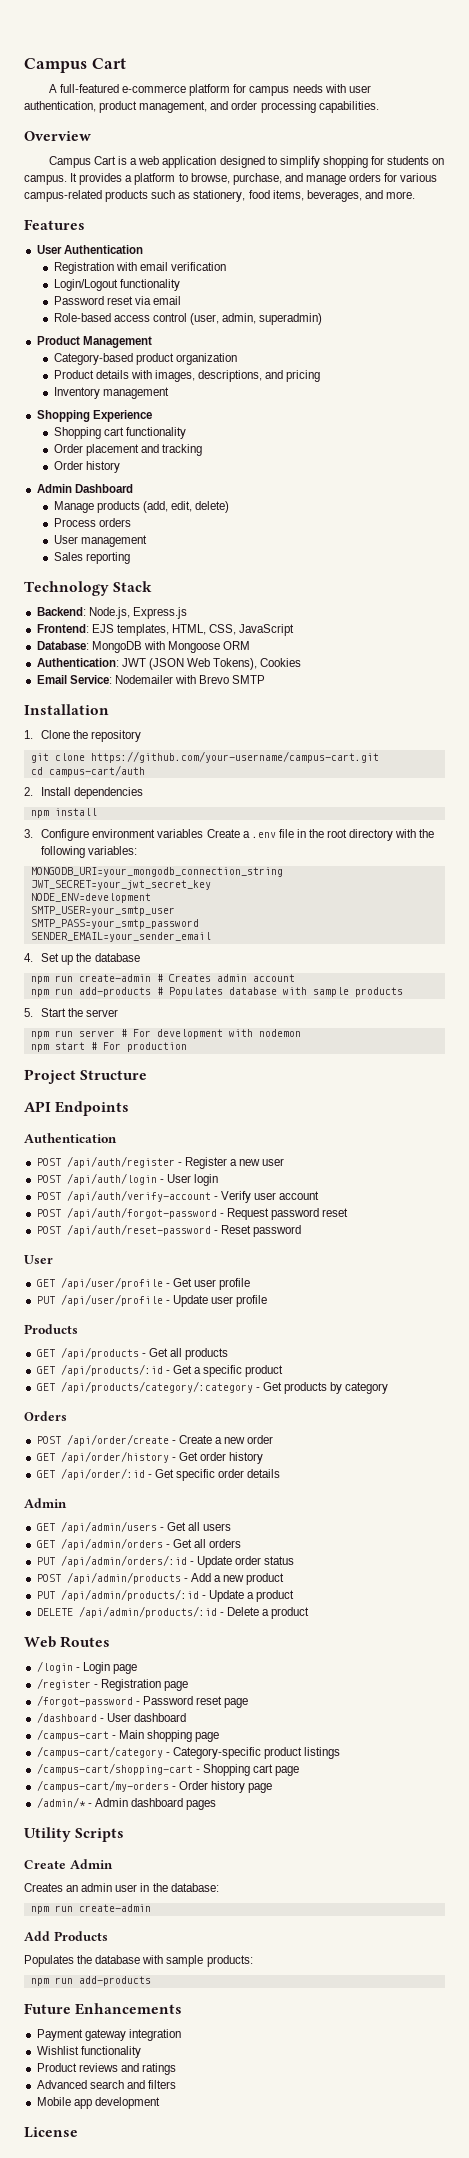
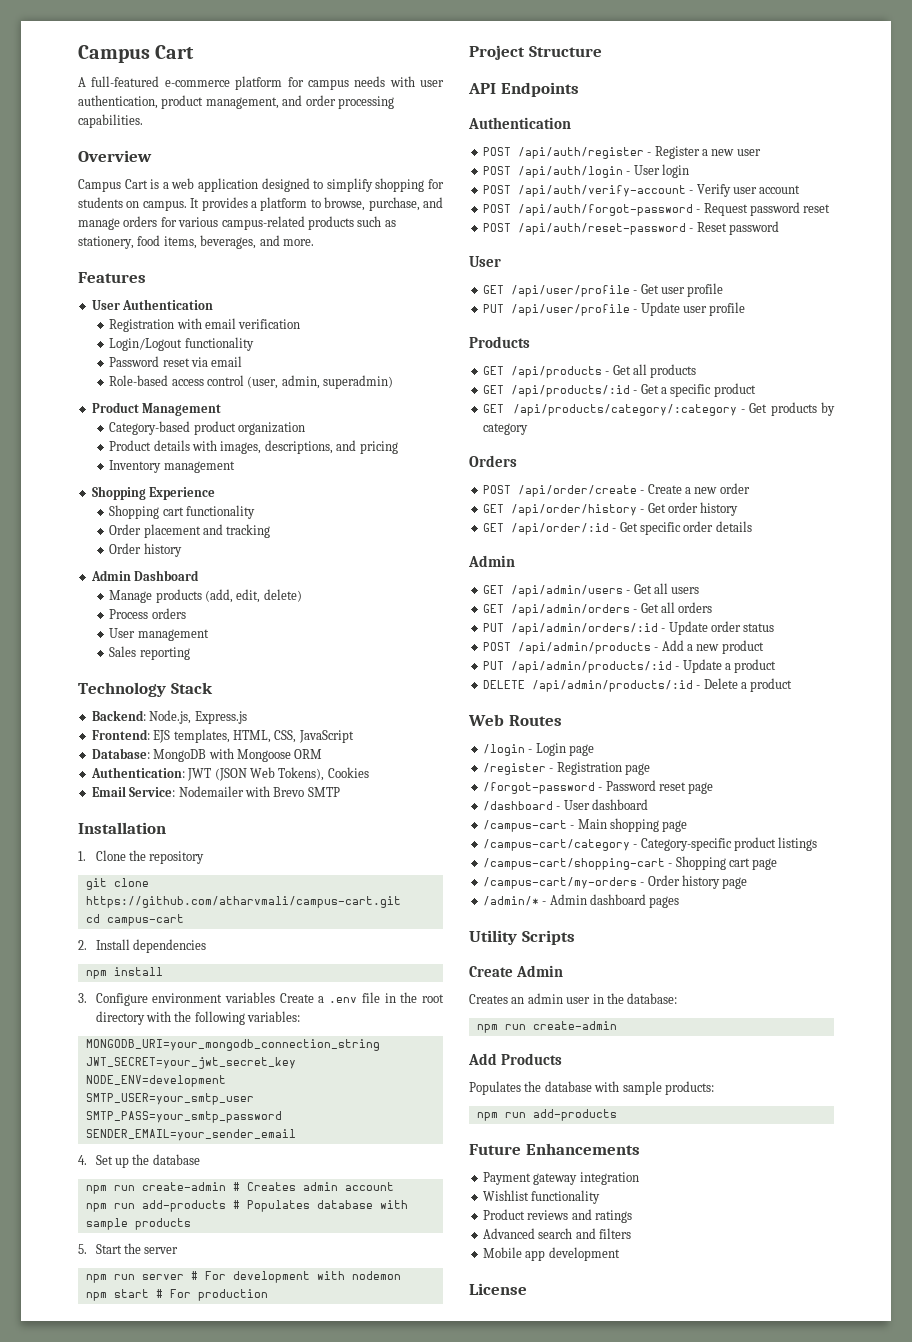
- git clone https://github.com/your-username/campus-cart.git
+ git clone https://github.com/atharvmali/campus-cart.git
- cd campus-cart/auth
+ cd campus-cart

